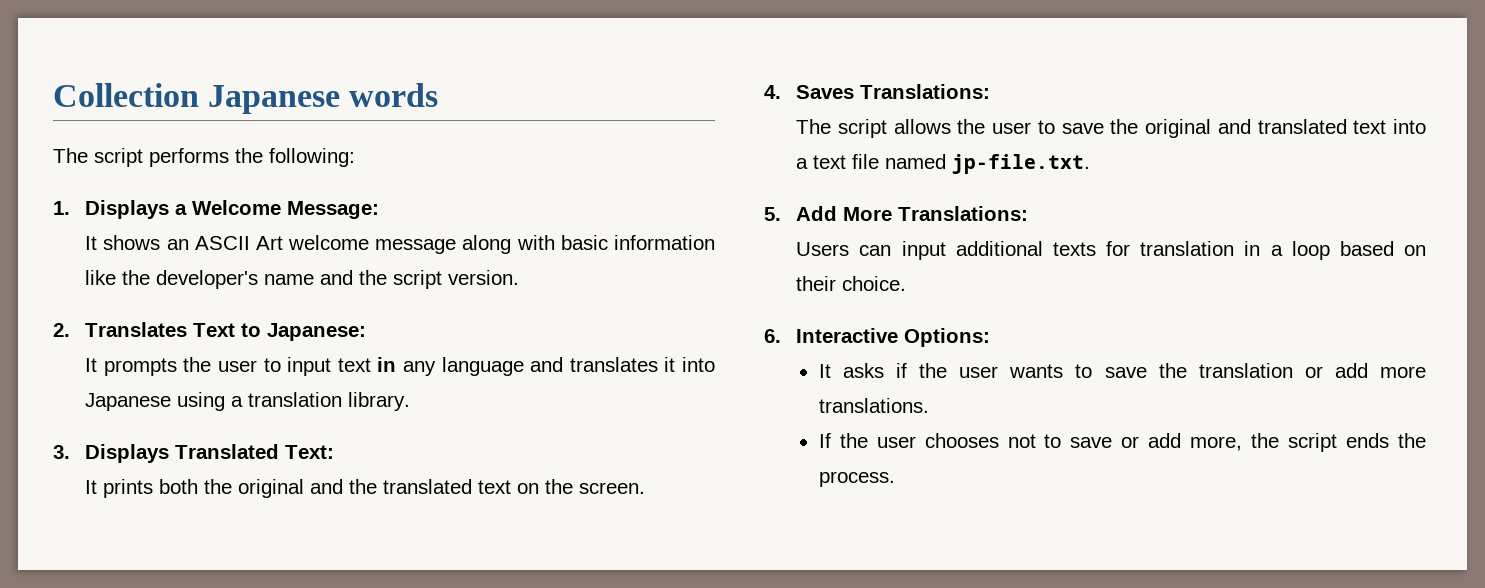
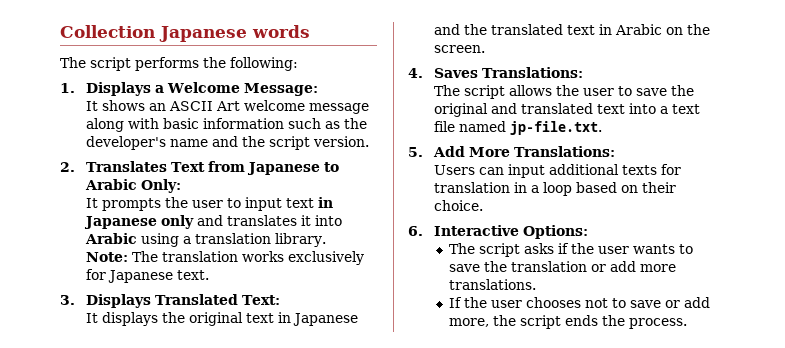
- It shows an ASCII Art welcome message along with basic information like the developer's name and the script version.
+ It shows an ASCII Art welcome message along with basic information such as the developer's name and the script version.
- 2. Translates Text to Japanese:
+ 2. Translates Text from Japanese to Arabic Only:
- It prompts the user to input text in any language and translates it into Japanese using a translation library.
+ It prompts the user to input text in Japanese only and translates it into Arabic using a translation library.
+ Note: The translation works exclusively for Japanese text.
- It prints both the original and the translated text on the screen.
+ It displays the original text in Japanese and the translated text in Arabic on the screen.
- It asks if the user wants to save the translation or add more translations.
+ The script asks if the user wants to save the translation or add more translations.

